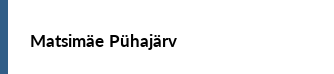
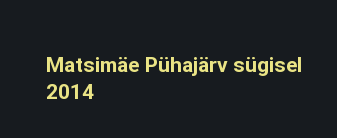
- Matsimäe Pühajärv
+ Matsimäe Pühajärv sügisel 2014

